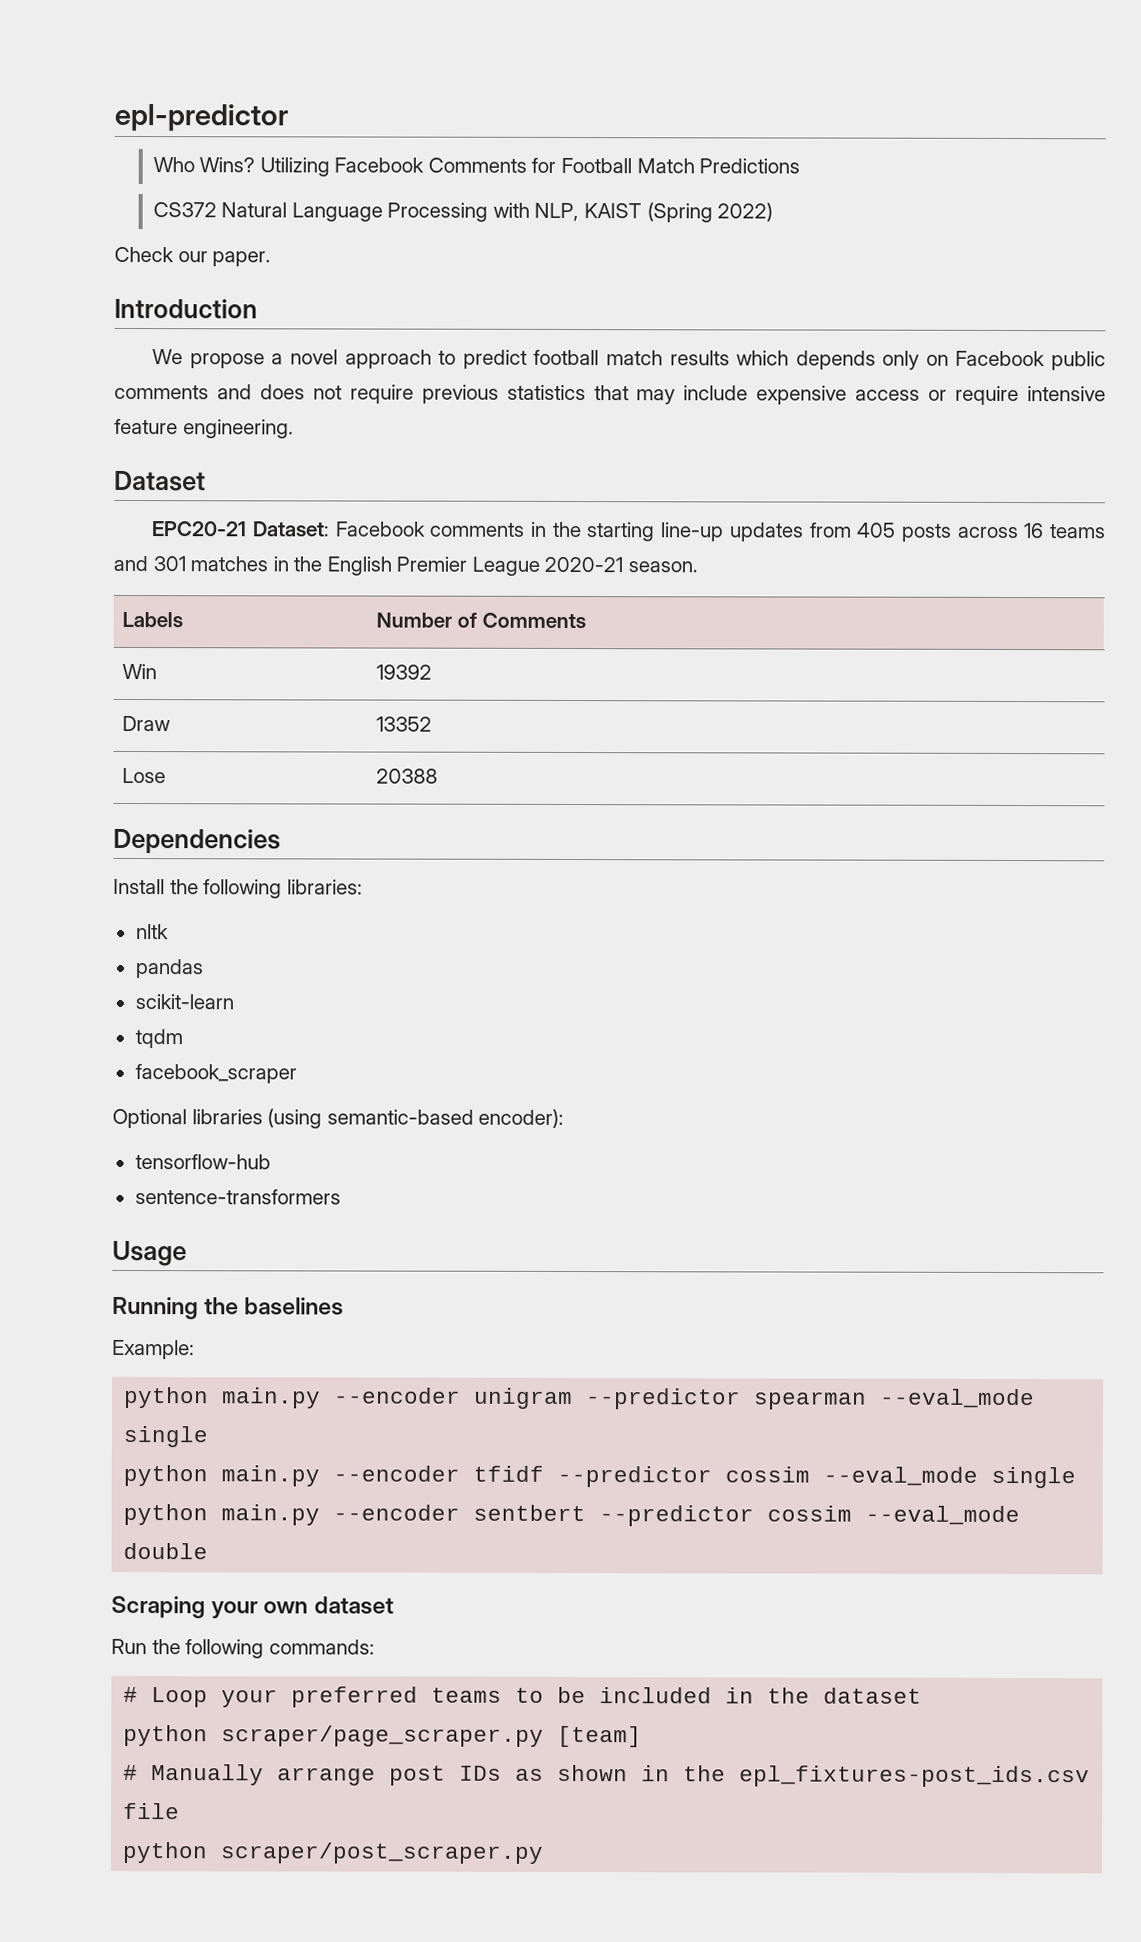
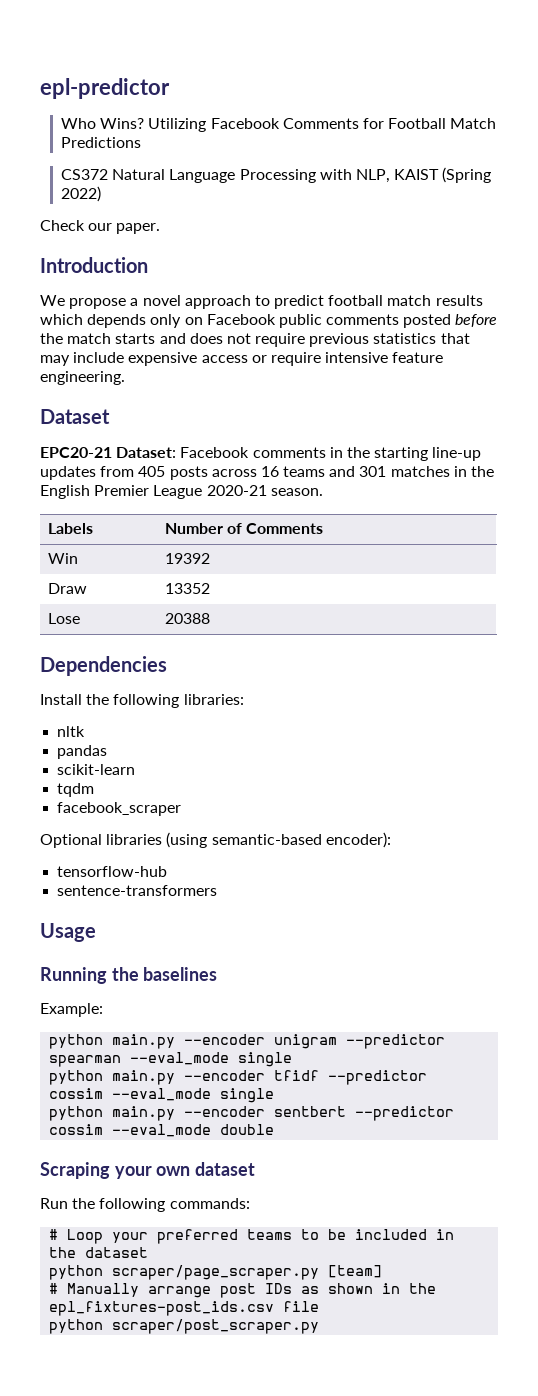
- We propose a novel approach to predict football match results which depends only on Facebook public comments and does not require previous statistics that may include expensive access or require intensive feature engineering.
+ We propose a novel approach to predict football match results which depends only on Facebook public comments posted before the match starts and does not require previous statistics that may include expensive access or require intensive feature engineering.

